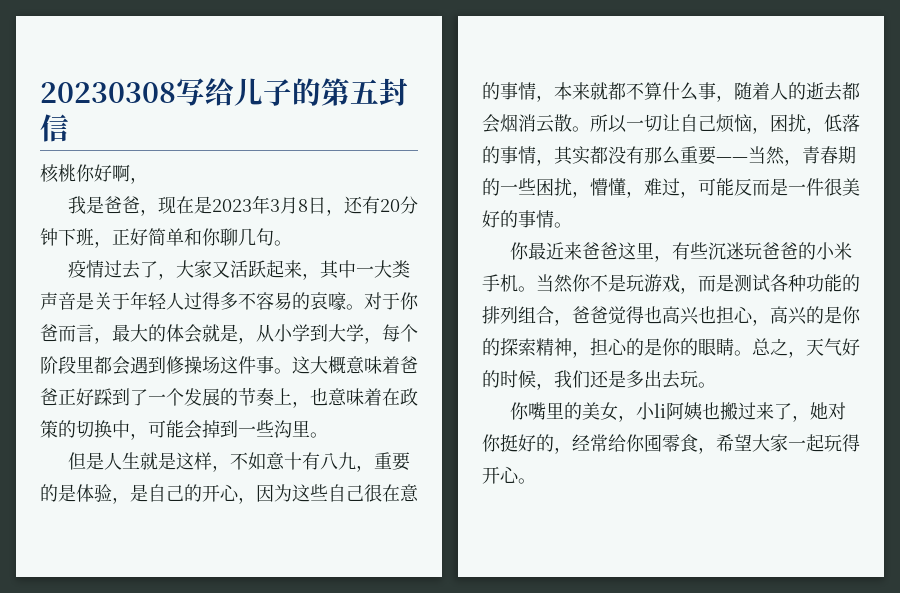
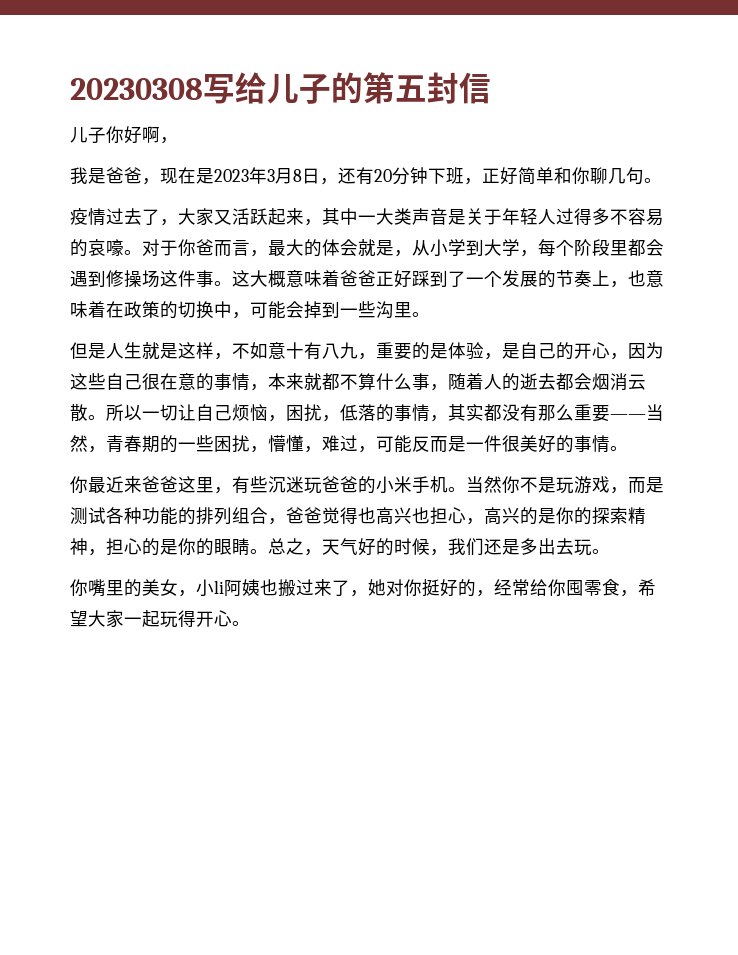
- 核桃你好啊，
+ 儿子你好啊，

